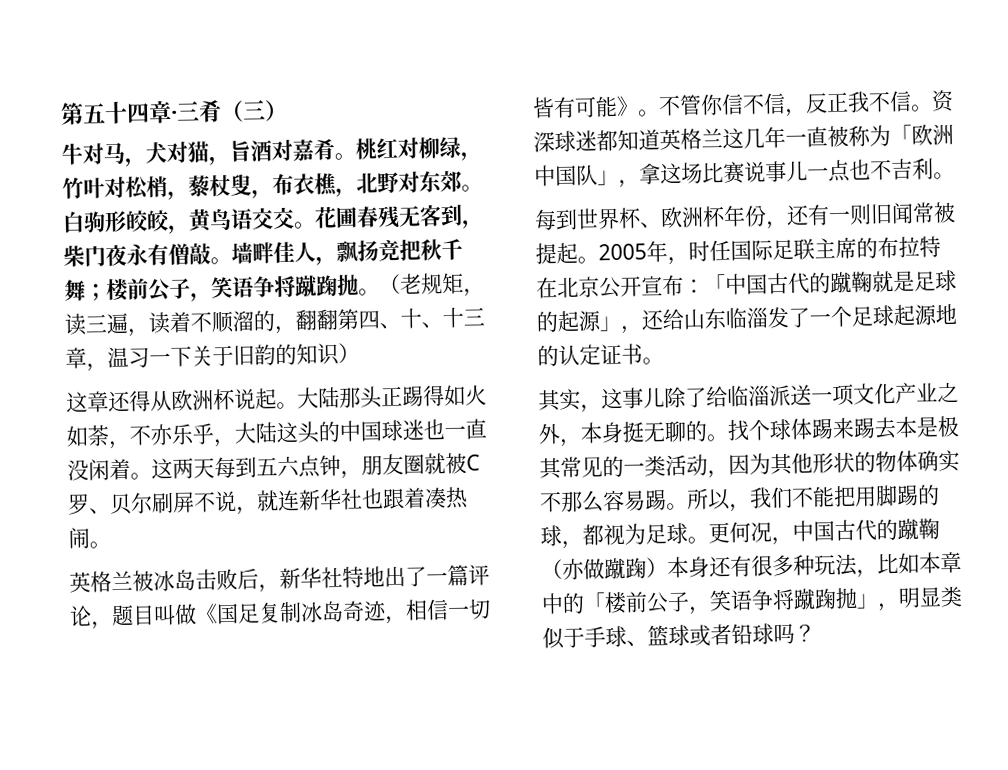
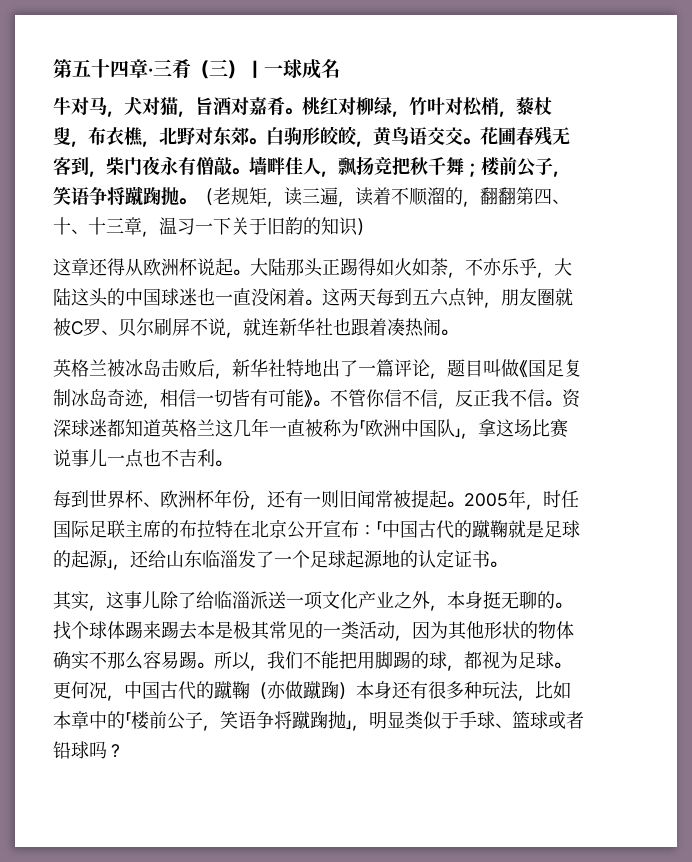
- 第五十四章·三肴（三）
+ 第五十四章·三肴（三）｜一球成名

